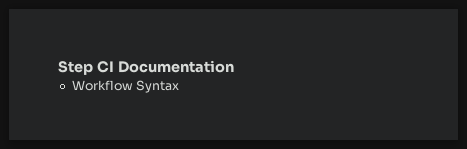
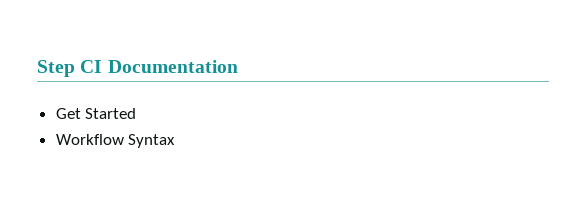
+ Get Started

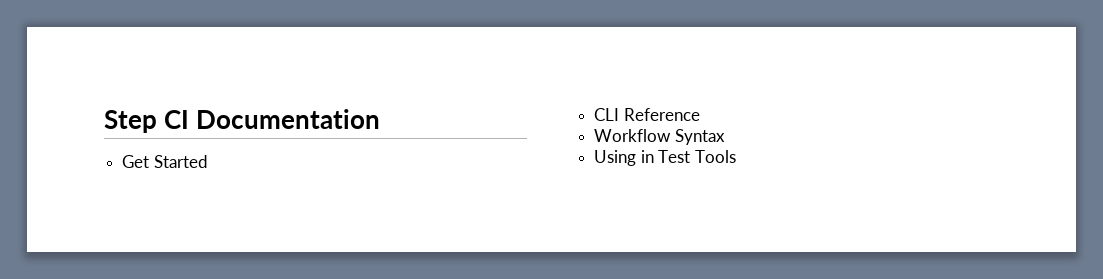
+ CLI Reference
+ Using in Test Tools

